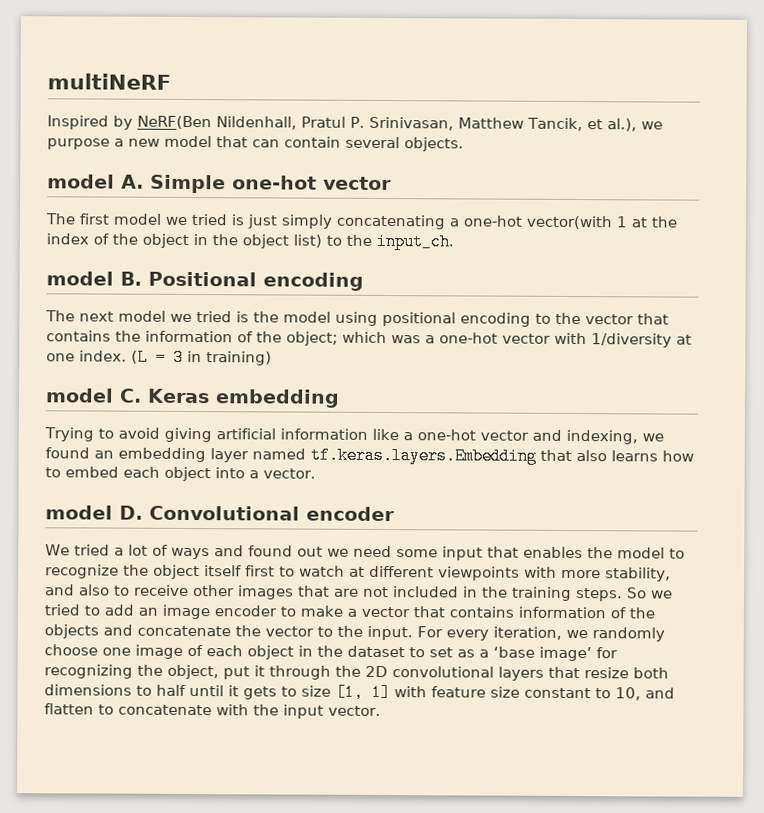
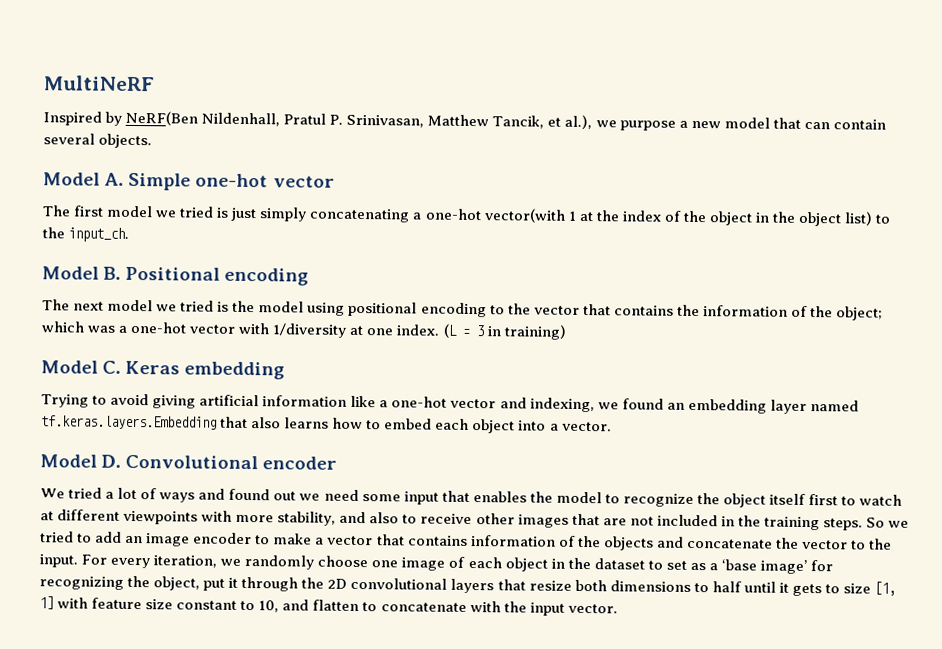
- multiNeRF
+ MultiNeRF
- model A. Simple one-hot vector
+ Model A. Simple one-hot vector
- model B. Positional encoding
+ Model B. Positional encoding
- model C. Keras embedding
+ Model C. Keras embedding
- model D. Convolutional encoder
+ Model D. Convolutional encoder

